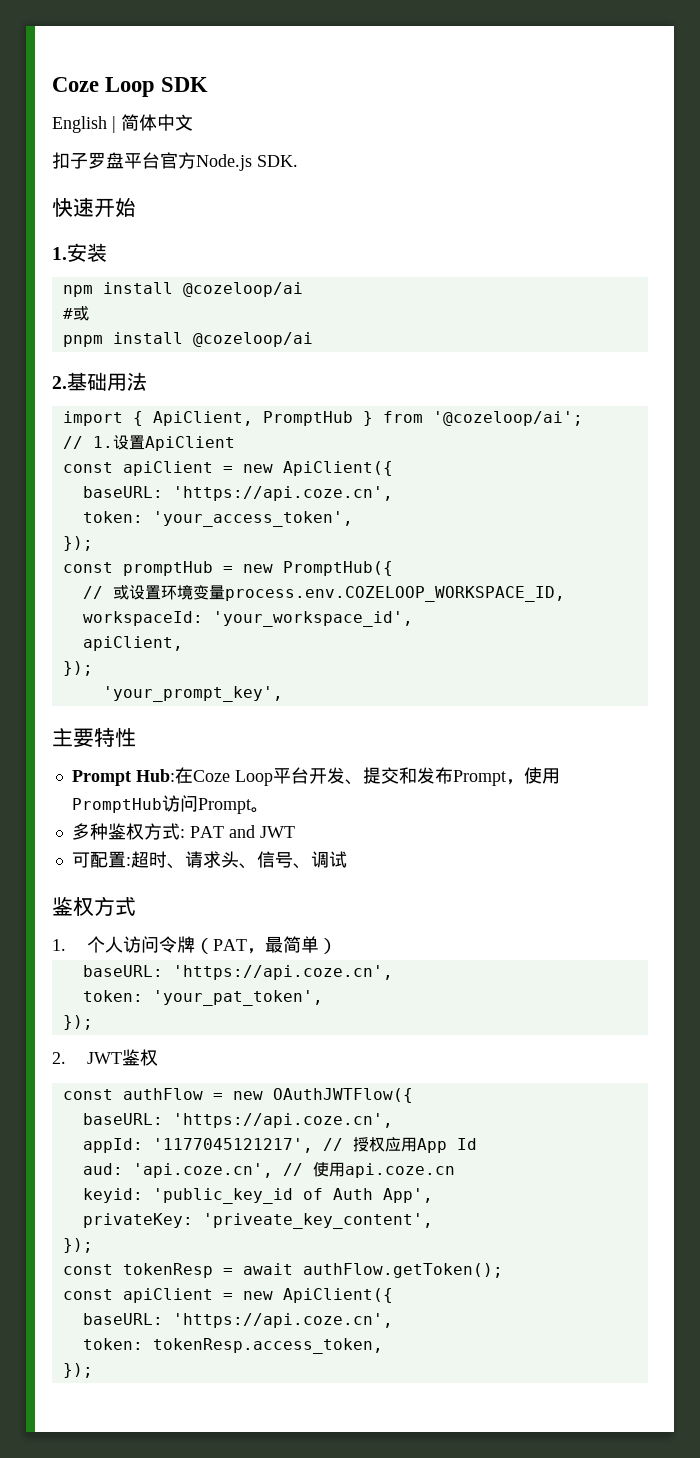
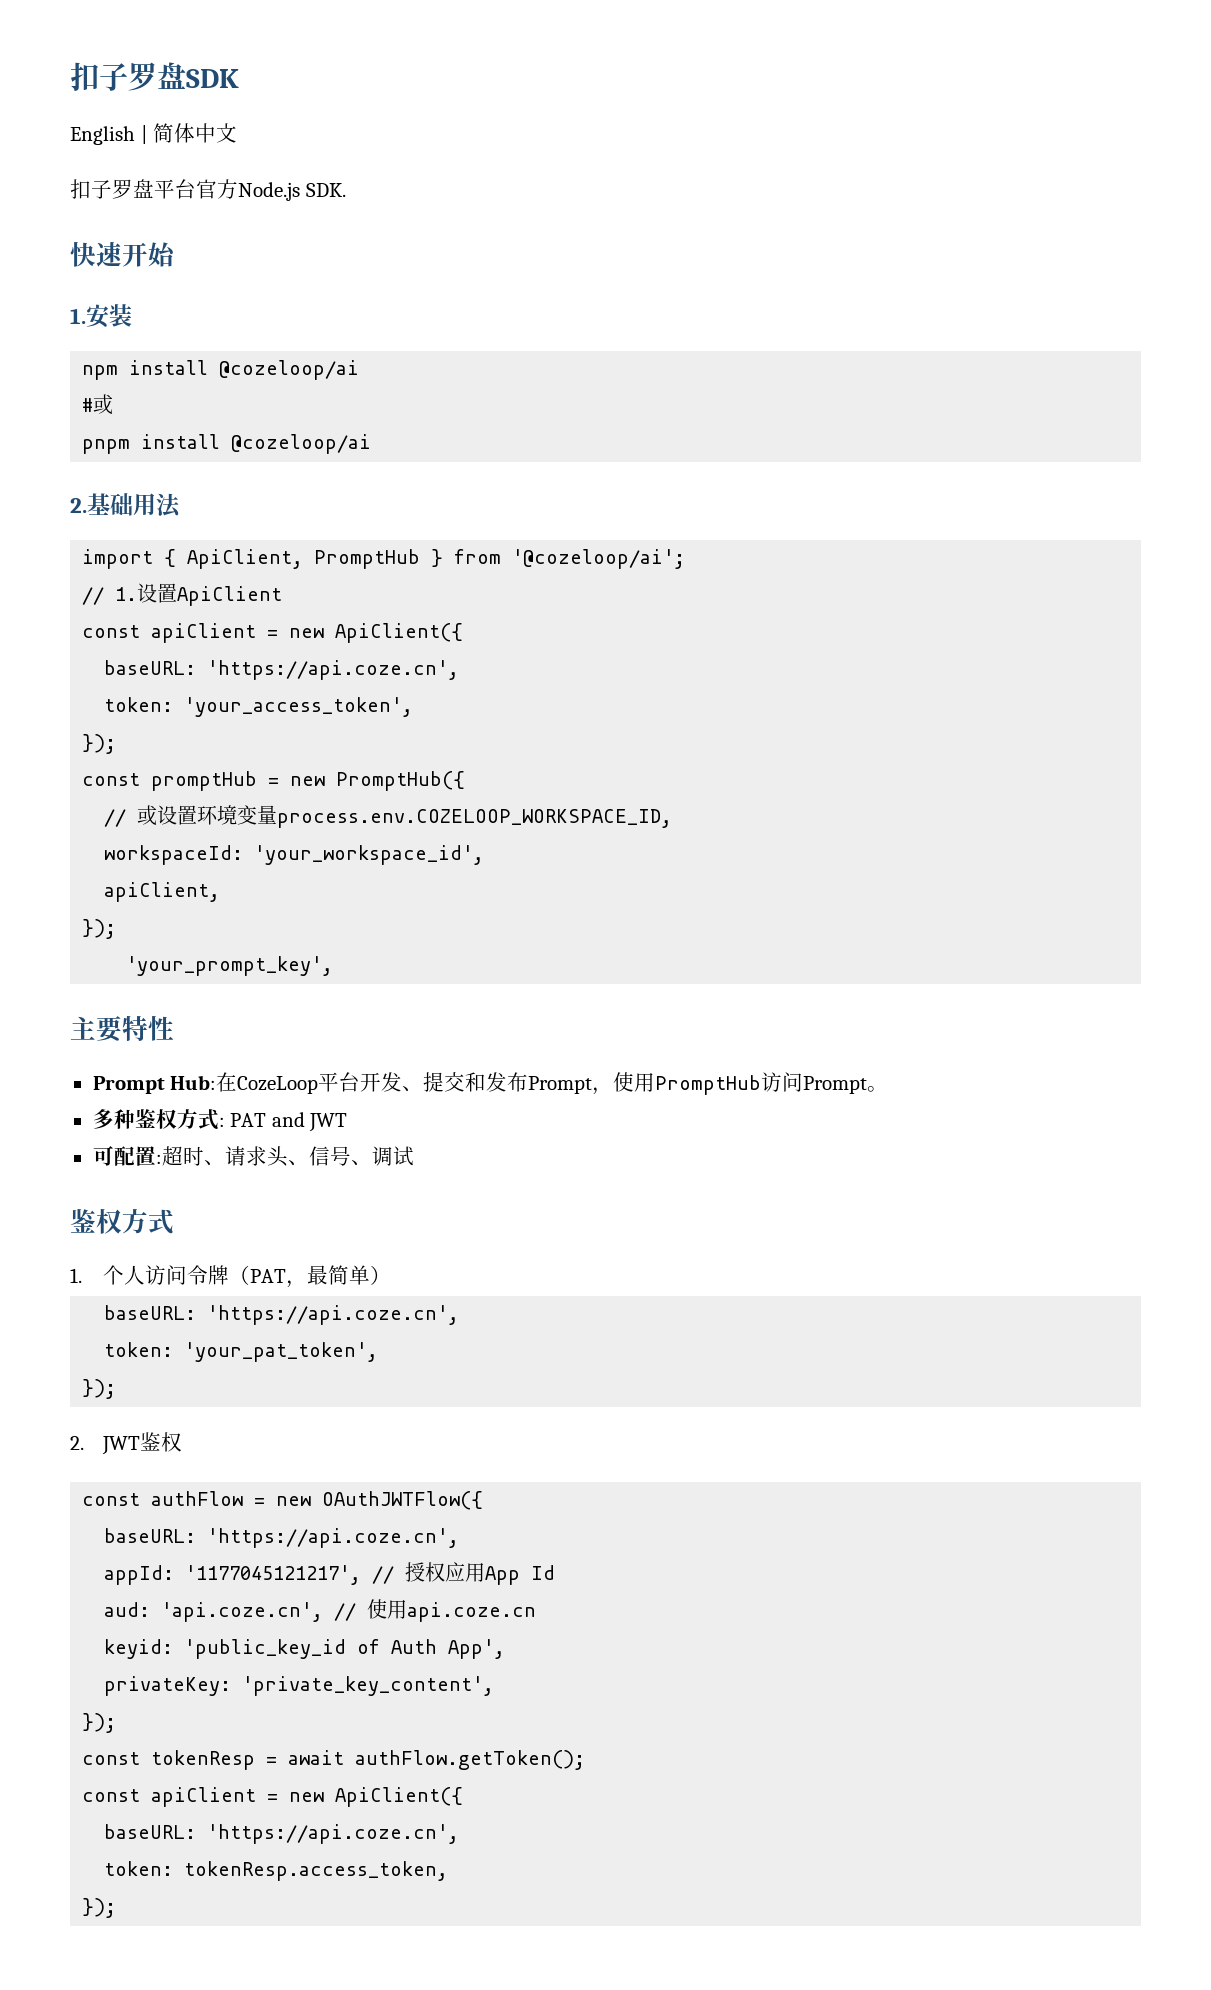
- Coze Loop SDK
+ 扣子罗盘SDK
- Prompt Hub:在Coze Loop平台开发、提交和发布Prompt，使用PromptHub访问Prompt。
+ Prompt Hub:在CozeLoop平台开发、提交和发布Prompt，使用PromptHub访问Prompt。
- privateKey: 'priveate_key_content',
+ privateKey: 'private_key_content',

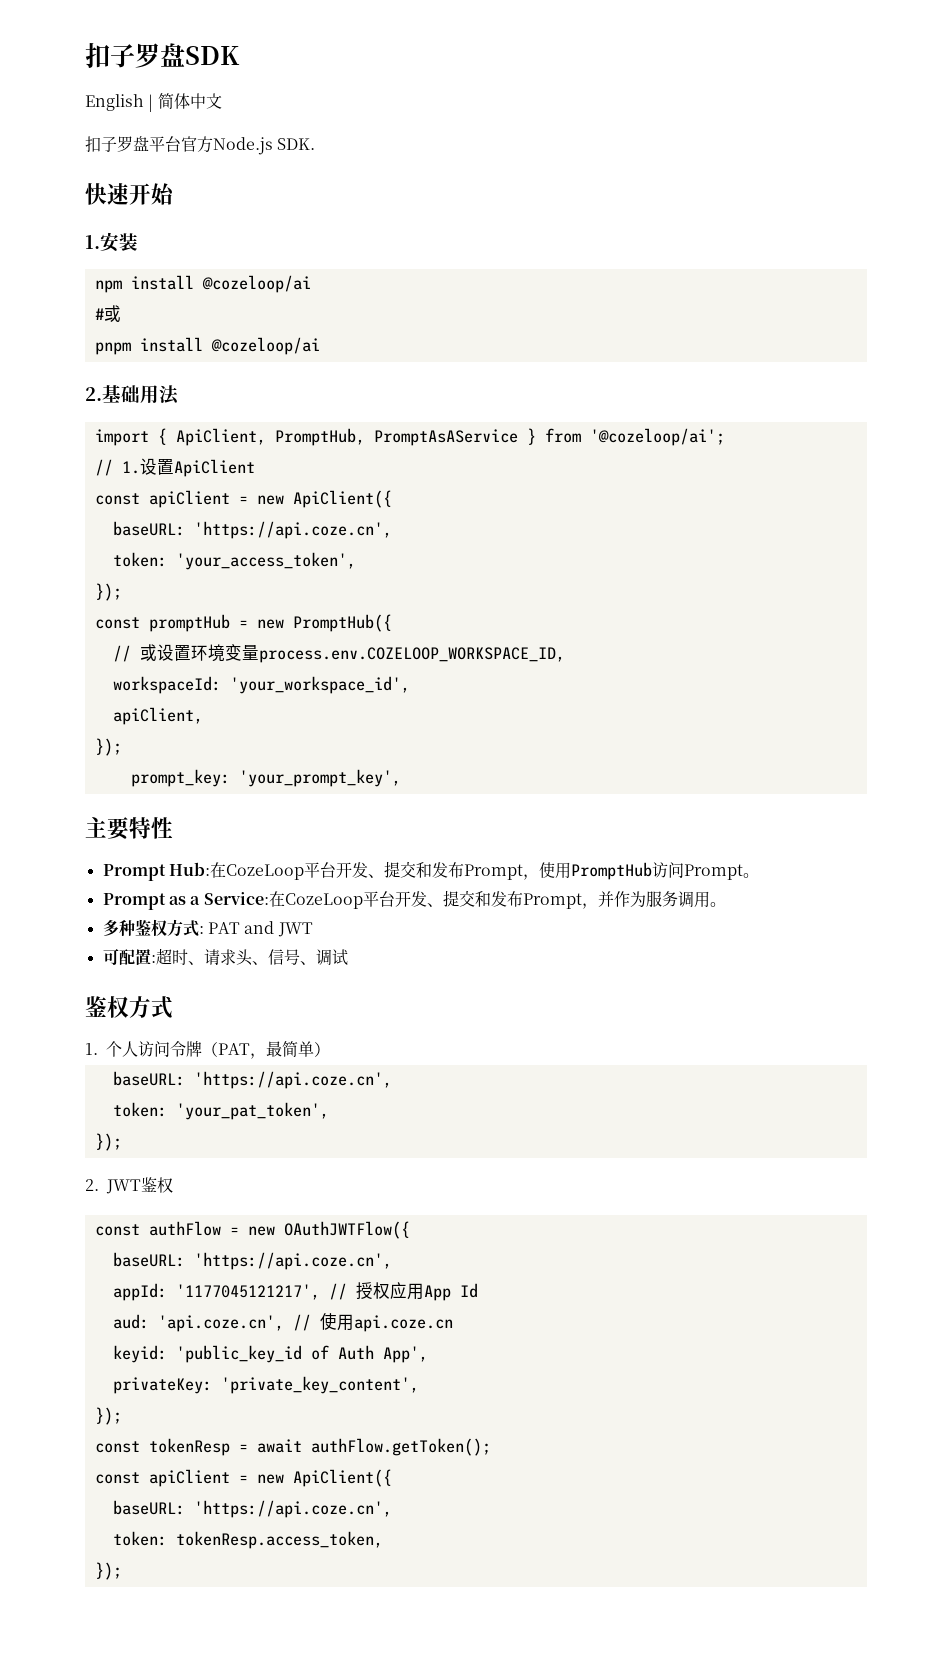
- import { ApiClient, PromptHub } from '@cozeloop/ai';
+ import { ApiClient, PromptHub, PromptAsAService } from '@cozeloop/ai';
- 'your_prompt_key',
+ prompt_key: 'your_prompt_key',
+ Prompt as a Service:在CozeLoop平台开发、提交和发布Prompt，并作为服务调用。

